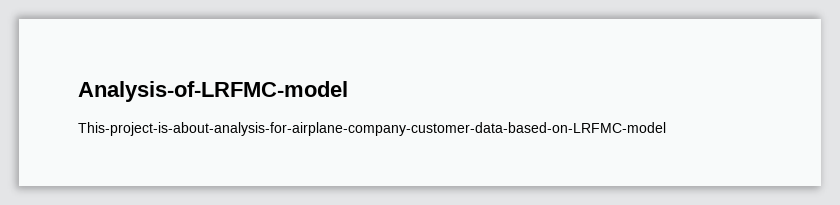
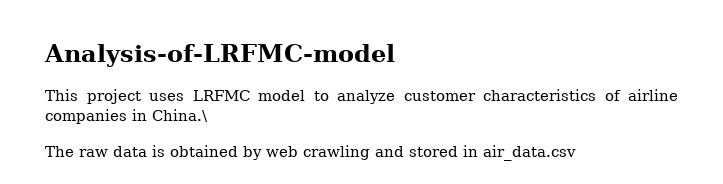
- This-project-is-about-analysis-for-airplane-company-customer-data-based-on-LRFMC-model
+ This project uses LRFMC model to analyze customer characteristics of airline companies in China.\
+ The raw data is obtained by web crawling and stored in air_data.csv

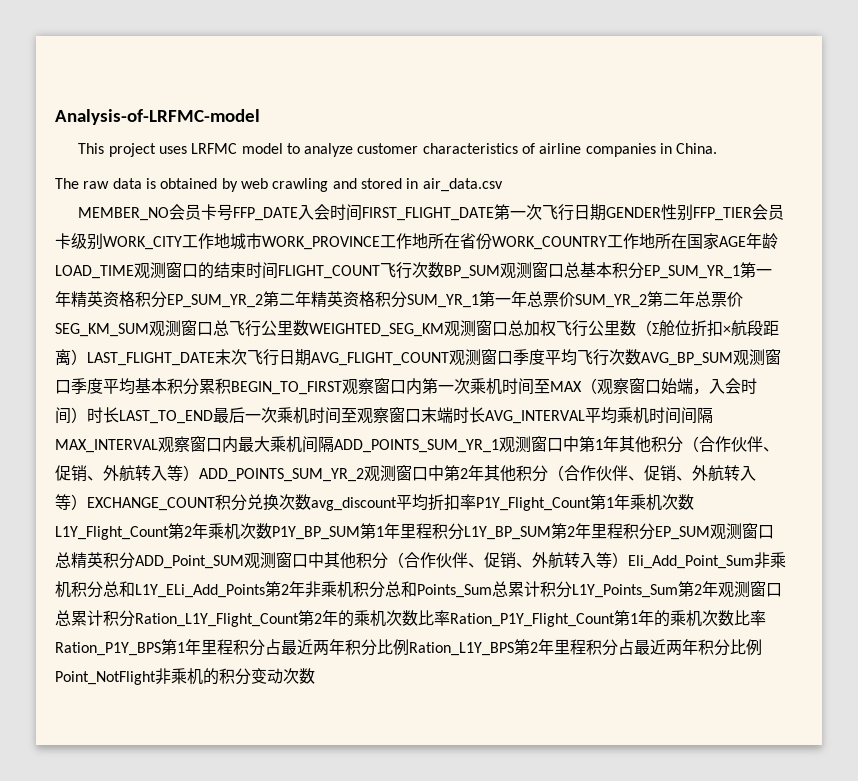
- This project uses LRFMC model to analyze customer characteristics of airline companies in China.\
+ This project uses LRFMC model to analyze customer characteristics of airline companies in China.
+ MEMBER_NO会员卡号FFP_DATE入会时间FIRST_FLIGHT_DATE第一次飞行日期GENDER性别FFP_TIER会员卡级别WORK_CITY工作地城市WORK_PROVINCE工作地所在省份WORK_COUNTRY工作地所在国家AGE年龄LOAD_TIME观测窗口的结束时间FLIGHT_COUNT飞行次数BP_SUM观测窗口总基本积分EP_SUM_YR_1第一年精英资格积分EP_SUM_YR_2第二年精英资格积分SUM_YR_1第一年总票价SUM_YR_2第二年总票价SEG_KM_SUM观测窗口总飞行公里数WEIGHTED_SEG_KM观测窗口总加权飞行公里数（Σ舱位折扣×航段距离）LAST_FLIGHT_DATE末次飞行日期AVG_FLIGHT_COUNT观测窗口季度平均飞行次数AVG_BP_SUM观测窗口季度平均基本积分累积BEGIN_TO_FIRST观察窗口内第一次乘机时间至MAX（观察窗口始端，入会时间）时长LAST_TO_END最后一次乘机时间至观察窗口末端时长AVG_INTERVAL平均乘机时间间隔MAX_INTERVAL观察窗口内最大乘机间隔ADD_POINTS_SUM_YR_1观测窗口中第1年其他积分（合作伙伴、促销、外航转入等）ADD_POINTS_SUM_YR_2观测窗口中第2年其他积分（合作伙伴、促销、外航转入等）EXCHANGE_COUNT积分兑换次数avg_discount平均折扣率P1Y_Flight_Count第1年乘机次数L1Y_Flight_Count第2年乘机次数P1Y_BP_SUM第1年里程积分L1Y_BP_SUM第2年里程积分EP_SUM观测窗口总精英积分ADD_Point_SUM观测窗口中其他积分（合作伙伴、促销、外航转入等）Eli_Add_Point_Sum非乘机积分总和L1Y_ELi_Add_Points第2年非乘机积分总和Points_Sum总累计积分L1Y_Points_Sum第2年观测窗口总累计积分Ration_L1Y_Flight_Count第2年的乘机次数比率Ration_P1Y_Flight_Count第1年的乘机次数比率Ration_P1Y_BPS第1年里程积分占最近两年积分比例Ration_L1Y_BPS第2年里程积分占最近两年积分比例Point_NotFlight非乘机的积分变动次数

